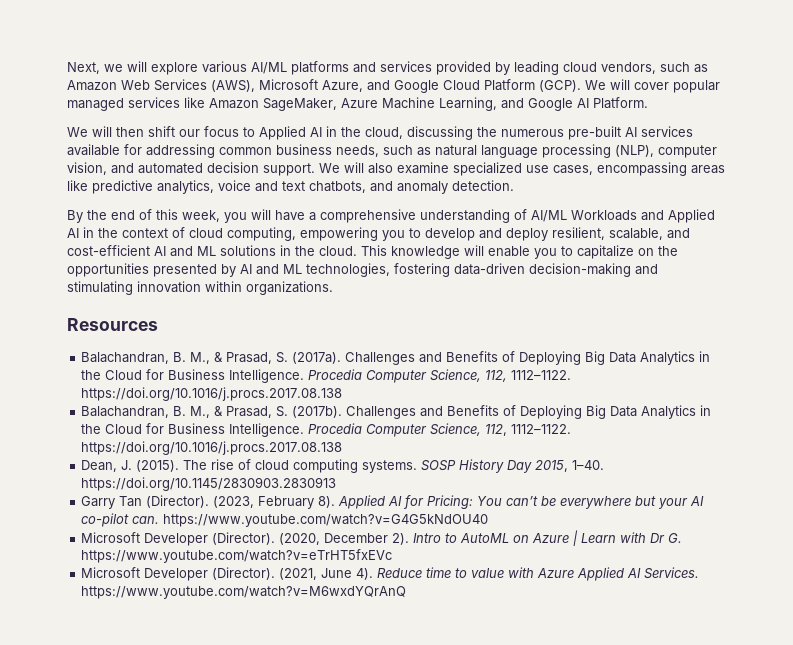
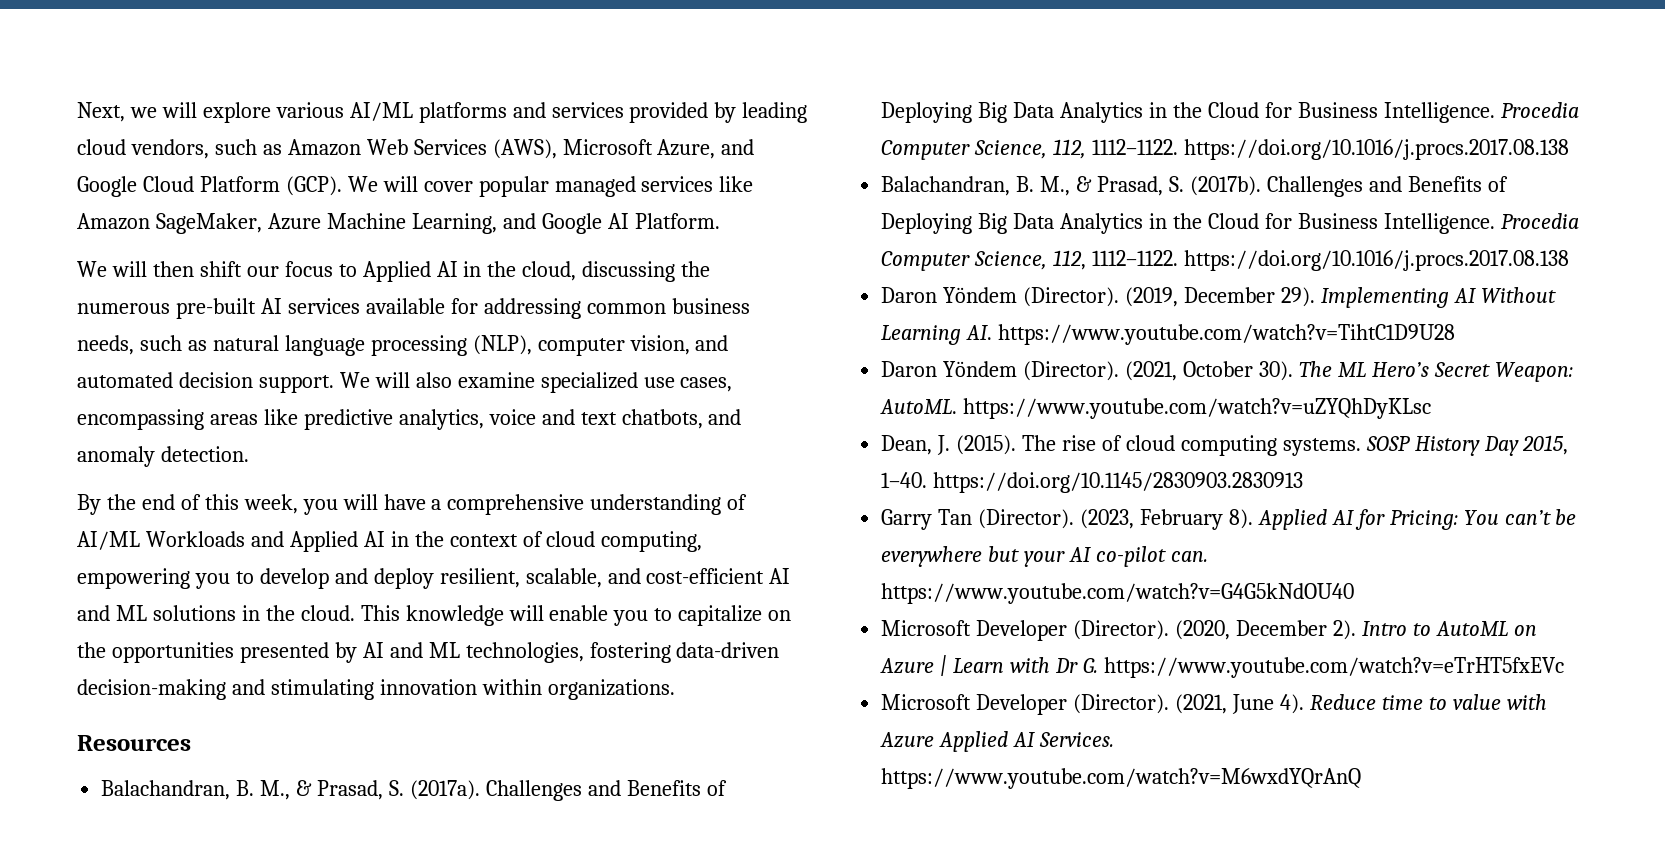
+ Daron Yöndem (Director). (2019, December 29). Implementing AI Without Learning AI. https://www.youtube.com/watch?v=TihtC1D9U28
+ Daron Yöndem (Director). (2021, October 30). The ML Hero’s Secret Weapon: AutoML. https://www.youtube.com/watch?v=uZYQhDyKLsc

